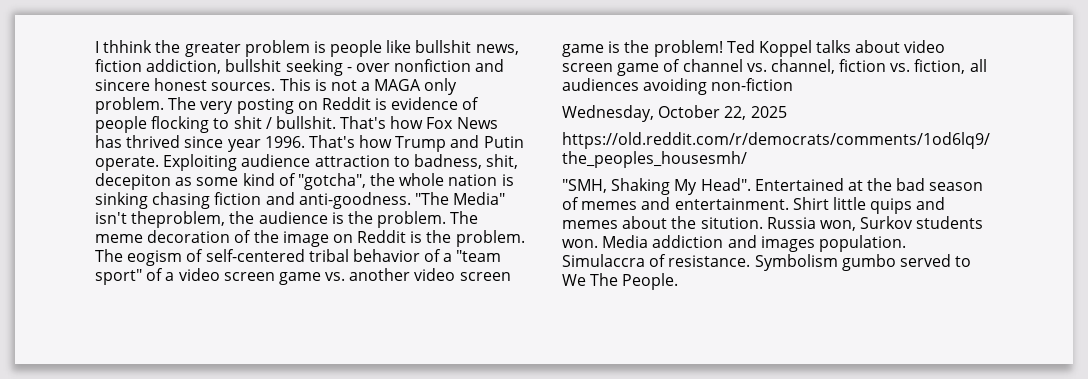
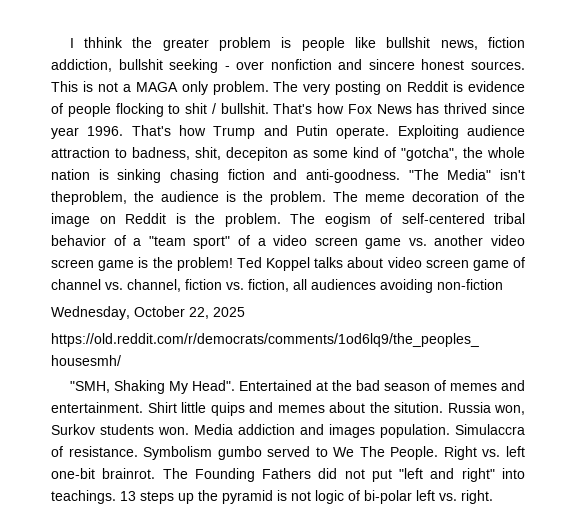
+ Right vs. left one-bit brainrot. The Founding Fathers did not put "left and right" into teachings. 13 steps up the pyramid is not logic of bi-polar left vs. right.

